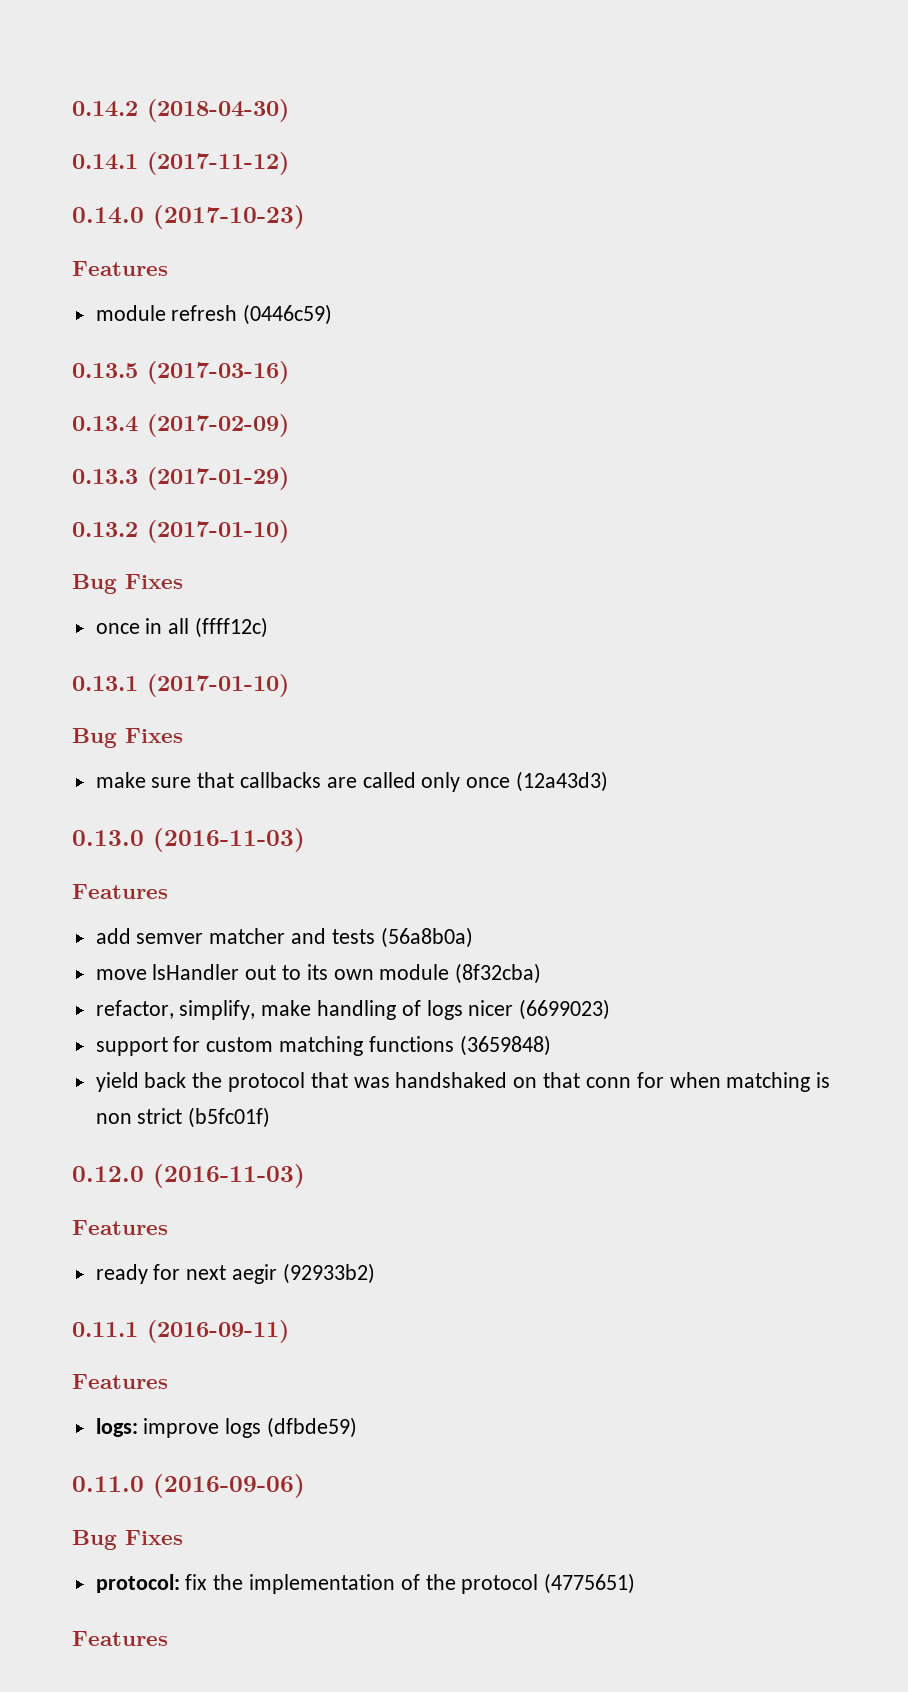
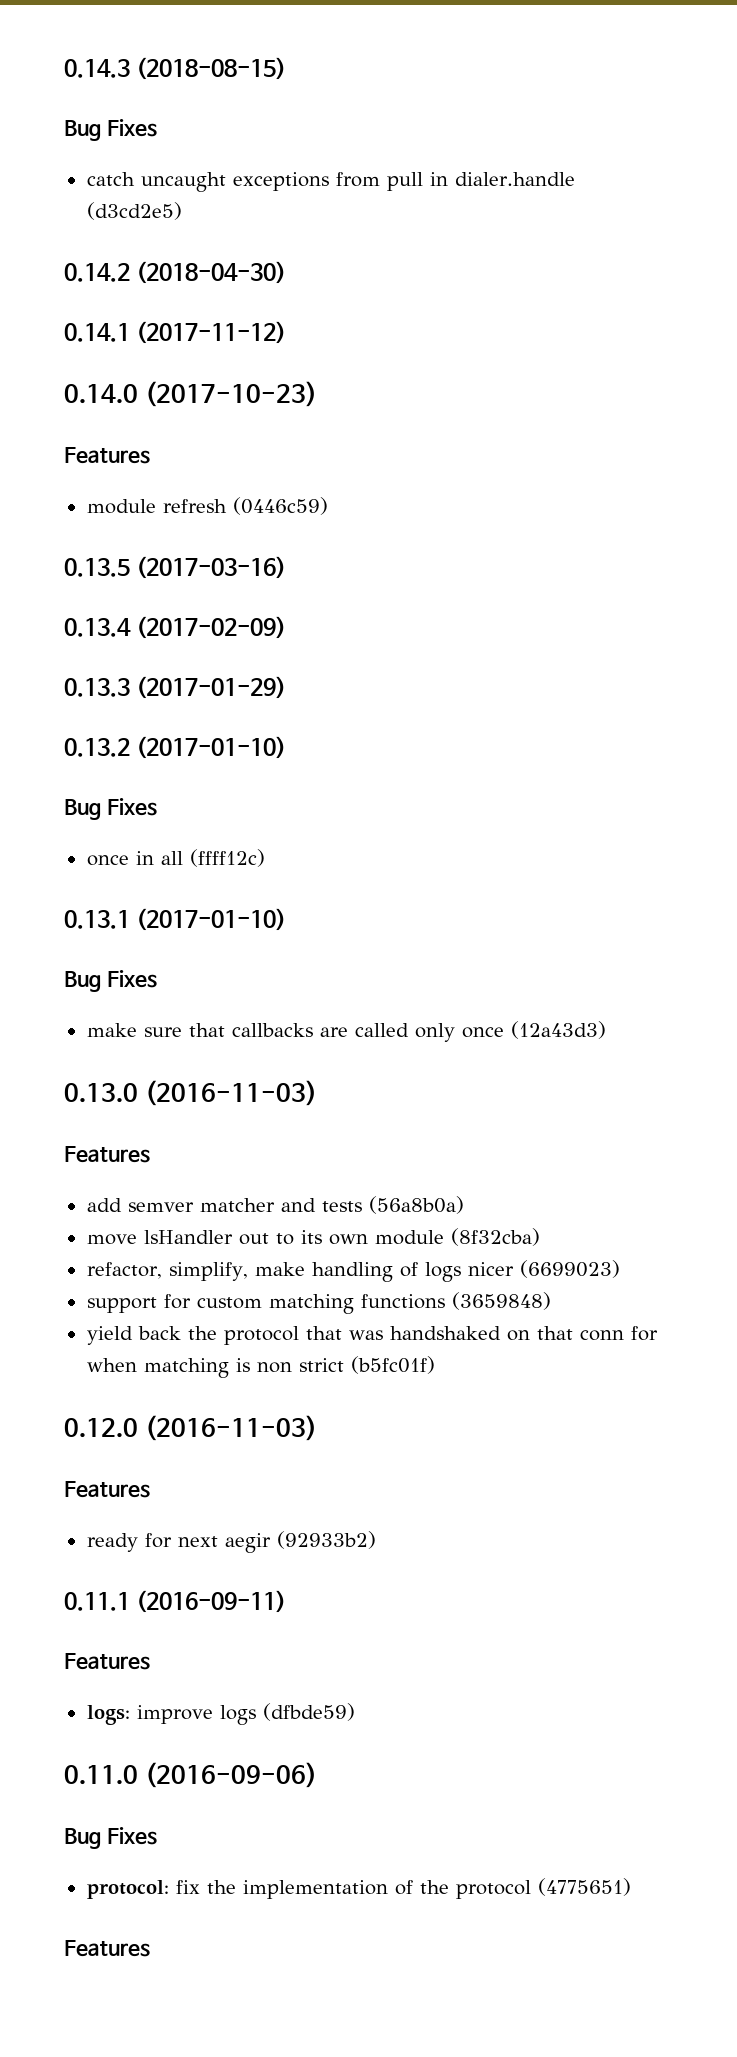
+ 0.14.3 (2018-08-15)
+ Bug Fixes
+ catch uncaught exceptions from pull in dialer.handle (d3cd2e5)

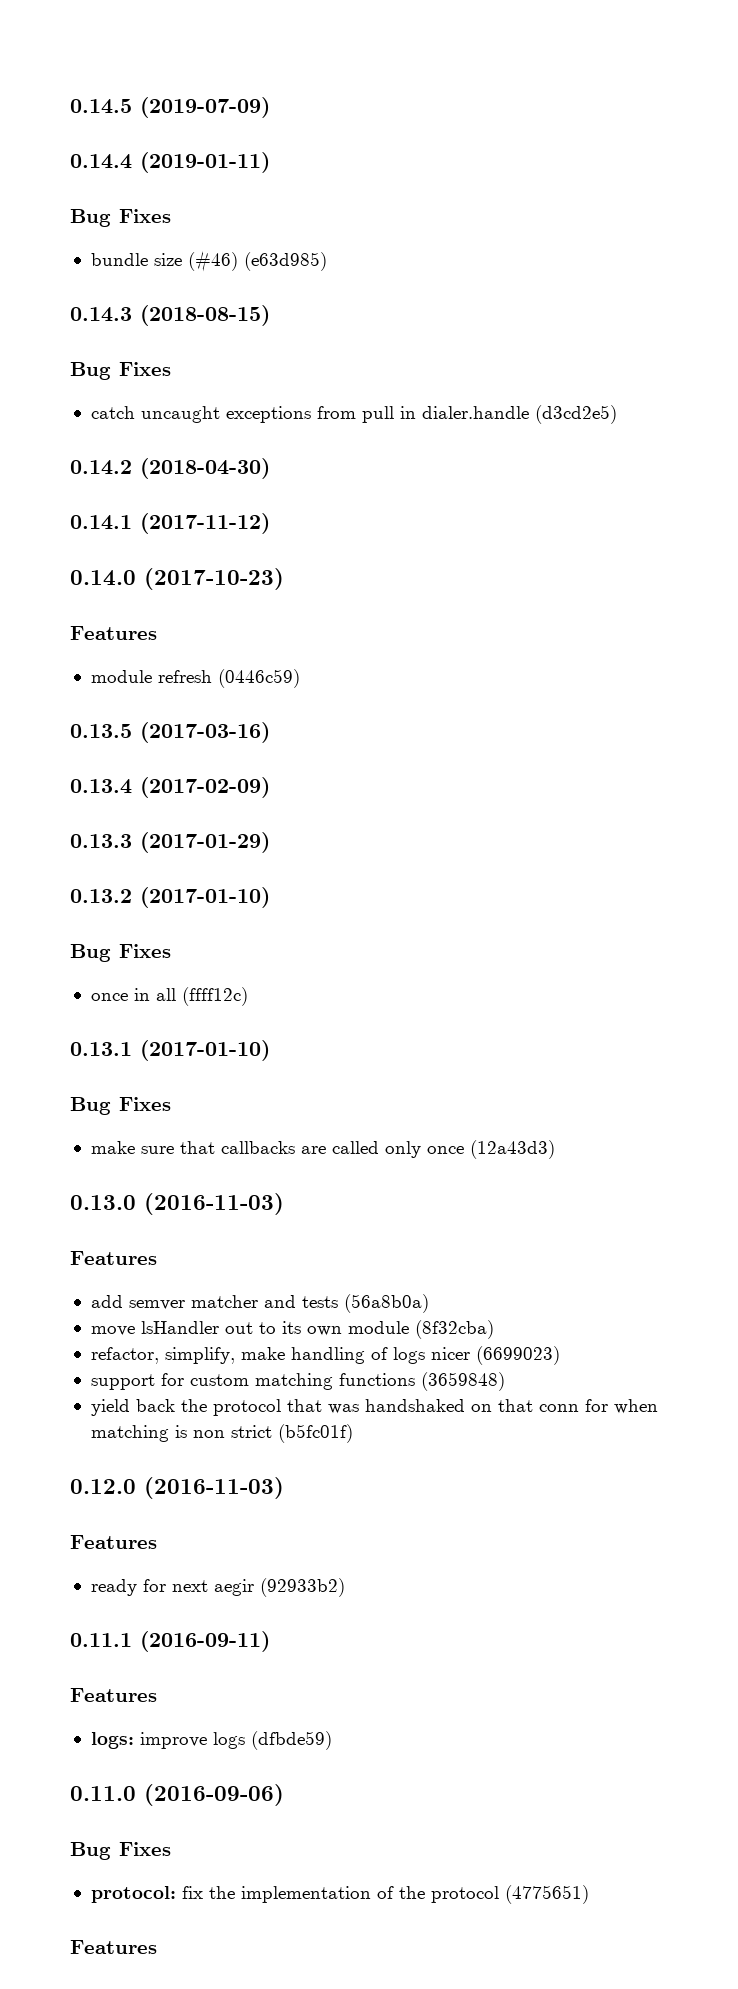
+ 0.14.5 (2019-07-09)
+ 0.14.4 (2019-01-11)
+ Bug Fixes
+ bundle size (#46) (e63d985)

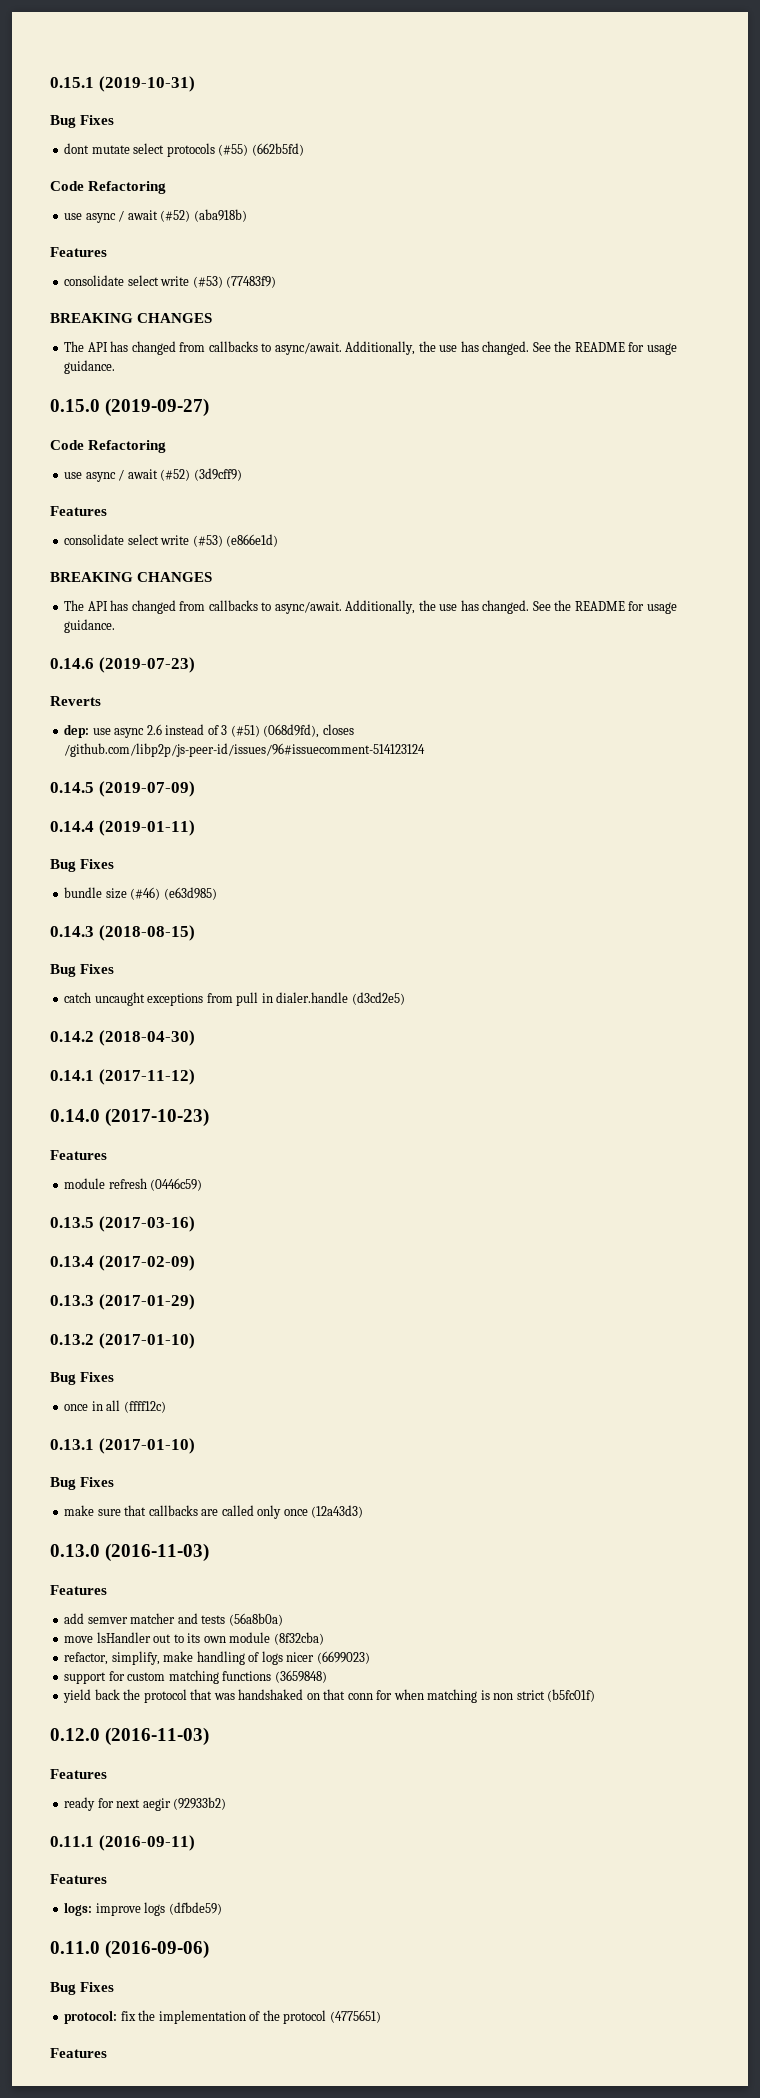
+ 0.15.1 (2019-10-31)
+ Bug Fixes
+ dont mutate select protocols (#55) (662b5fd)
+ Code Refactoring
+ use async / await (#52) (aba918b)
+ Features
+ consolidate select write (#53) (77483f9)
+ BREAKING CHANGES
+ The API has changed from callbacks to async/await. Additionally, the use has changed. See the README for usage guidance.
+ 0.15.0 (2019-09-27)
+ Code Refactoring
+ use async / await (#52) (3d9cff9)
+ Features
+ consolidate select write (#53) (e866e1d)
+ BREAKING CHANGES
+ The API has changed from callbacks to async/await. Additionally, the use has changed. See the README for usage guidance.
+ 0.14.6 (2019-07-23)
+ Reverts
+ dep: use async 2.6 instead of 3 (#51) (068d9fd), closes /github.com/libp2p/js-peer-id/issues/96#issuecomment-514123124

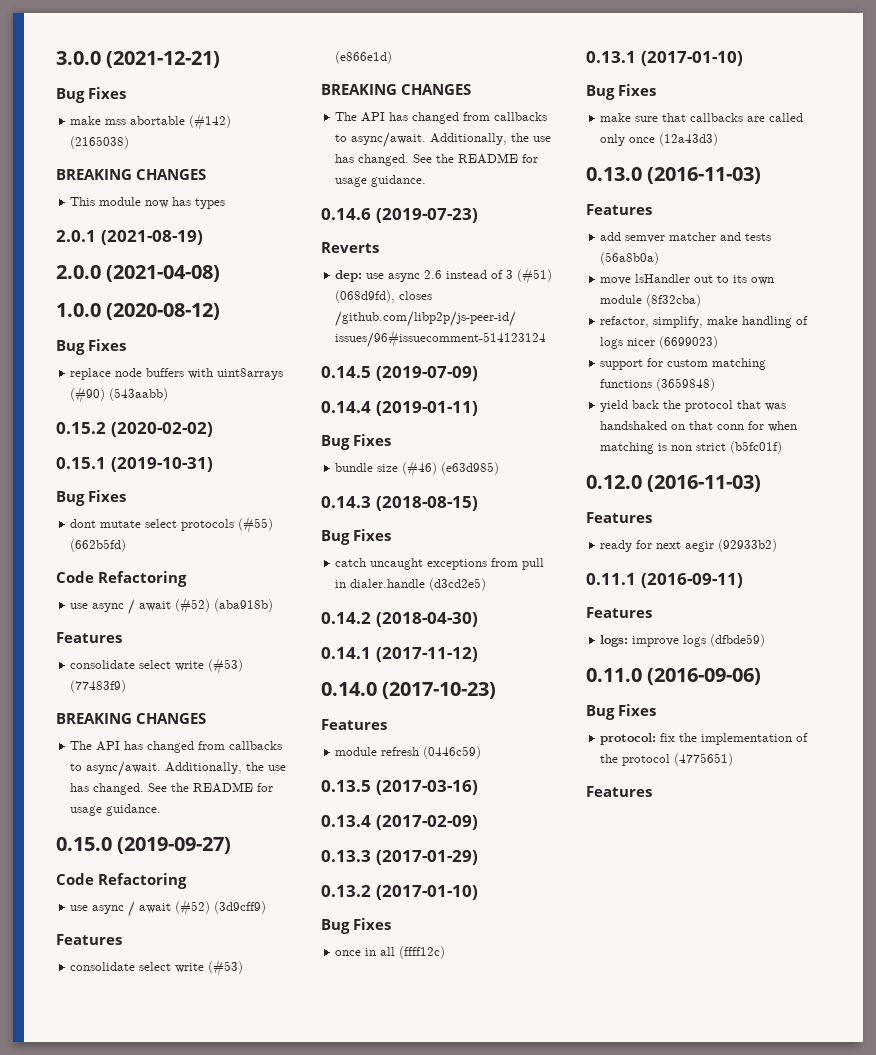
+ 3.0.0 (2021-12-21)
+ Bug Fixes
+ make mss abortable (#142) (2165038)
+ BREAKING CHANGES
+ This module now has types
+ 2.0.1 (2021-08-19)
+ 2.0.0 (2021-04-08)
+ 1.0.0 (2020-08-12)
+ Bug Fixes
+ replace node buffers with uint8arrays (#90) (543aabb)
+ 0.15.2 (2020-02-02)

